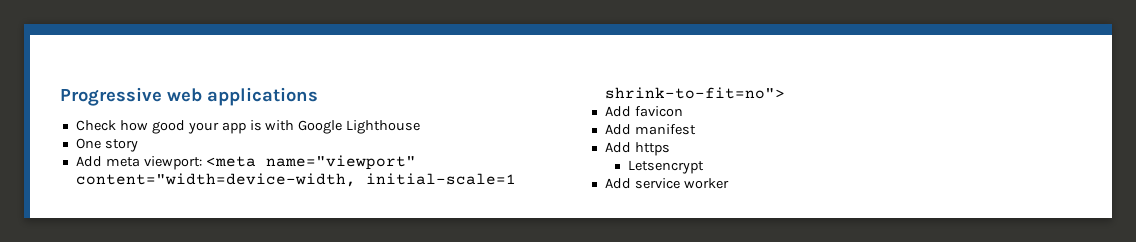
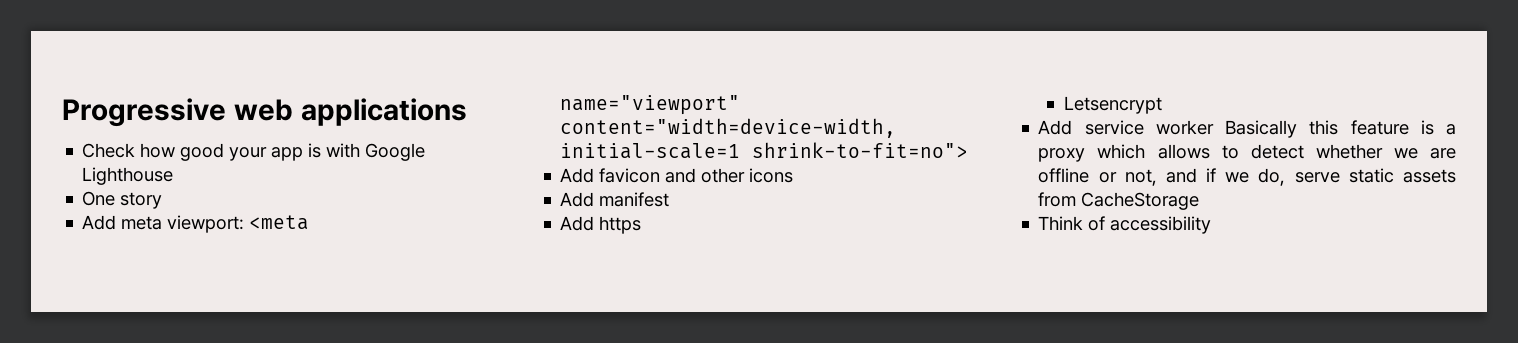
- Add favicon
+ Add favicon and other icons
- Add service worker
+ Add service worker Basically this feature is a proxy which allows to detect whether we are offline or not, and if we do, serve static assets from CacheStorage
+ Think of accessibility

